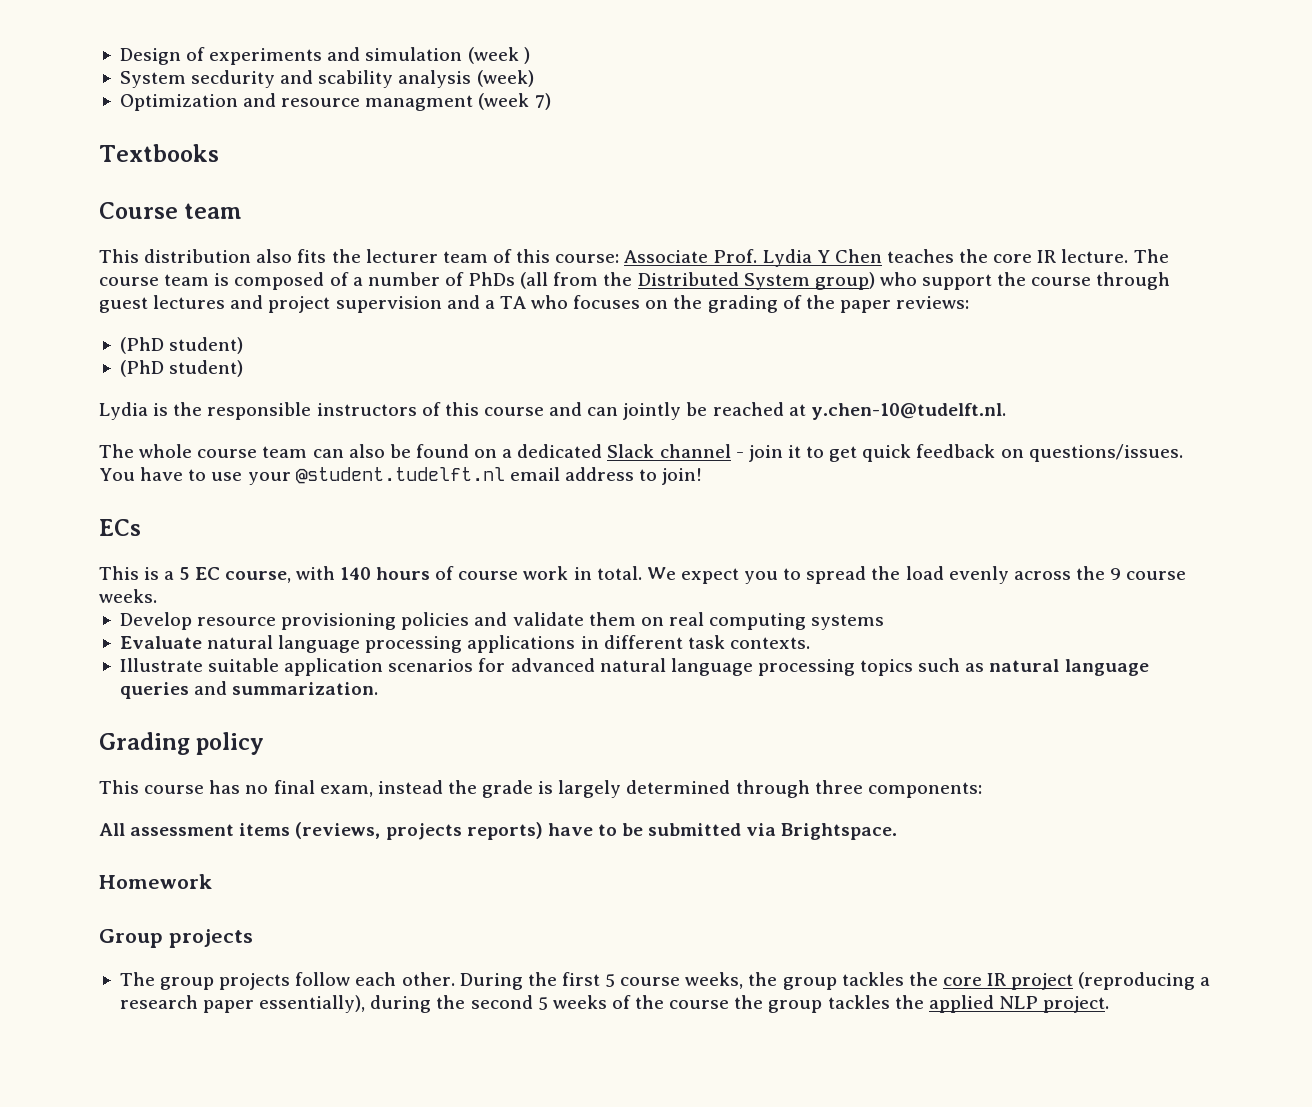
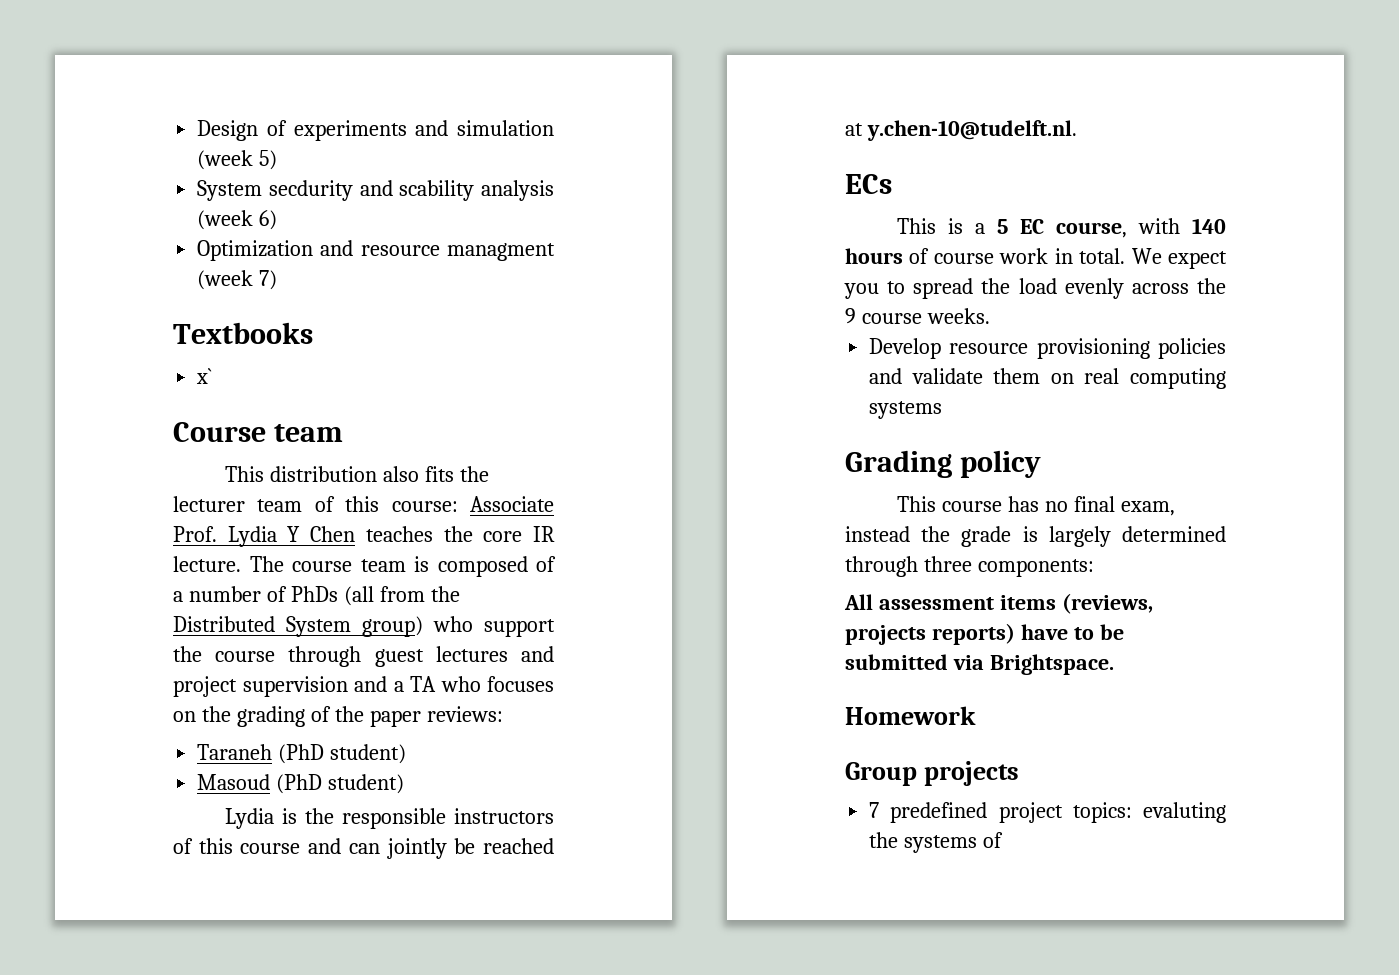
- Design of experiments and simulation (week )
+ Design of experiments and simulation (week 5)
- System secdurity and scability analysis (week)
+ System secdurity and scability analysis (week 6)
+ x`
  The course team is composed of a number of PhDs (all from the Distributed System group) who support the course through guest lectures and project supervision and a TA who focuses on the grading of the paper reviews:
- (PhD student)
- (PhD student)
+ Taraneh (PhD student)
+ Masoud (PhD student)
- The whole course team can also be found on a dedicated Slack channel - join it to get quick feedback on questions/issues. You have to use your @student.tudelft.nl email address to join!
- Evaluate natural language processing applications in different task contexts.
- Illustrate suitable application scenarios for advanced natural language processing topics such as natural language queries and summarization.
- The group projects follow each other. During the first 5 course weeks, the group tackles the core IR project (reproducing a research paper essentially), during the second 5 weeks of the course the group tackles the applied NLP project.
+ 7 predefined project topics: evaluting the systems of

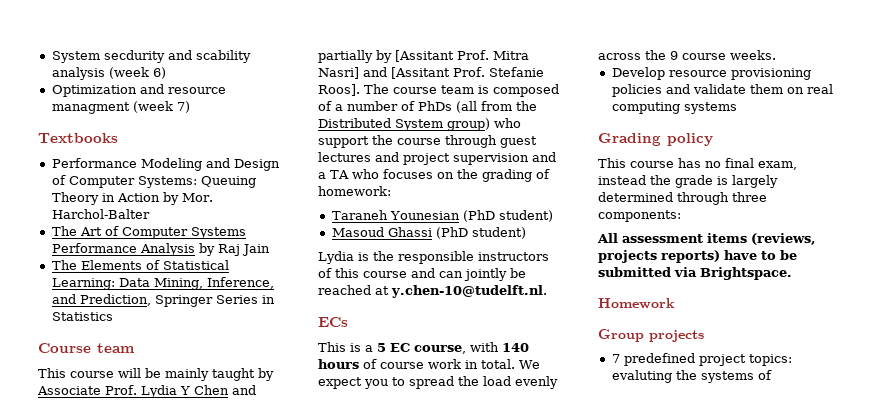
- Design of experiments and simulation (week 5)
- x`
+ Performance Modeling and Design of Computer Systems: Queuing Theory in Action by Mor. Harchol-Balter
+ The Art of Computer Systems Performance Analysis by Raj Jain
+ The Elements of Statistical Learning: Data Mining, Inference, and Prediction, Springer Series in Statistics
  Course team
- This distribution also fits the lecturer team of this course: Associate Prof. Lydia Y Chen teaches the core IR lecture.
+ This course will be mainly taught by Associate Prof. Lydia Y Chen and partially by [Assitant Prof. Mitra Nasri] and [Assitant Prof. Stefanie Roos].
- The course team is composed of a number of PhDs (all from the Distributed System group) who support the course through guest lectures and project supervision and a TA who focuses on the grading of the paper reviews:
+ The course team is composed of a number of PhDs (all from the Distributed System group) who support the course through guest lectures and project supervision and a TA who focuses on the grading of homework:
- Taraneh (PhD student)
+ Taraneh Younesian (PhD student)
- Masoud (PhD student)
+ Masoud Ghassi (PhD student)

